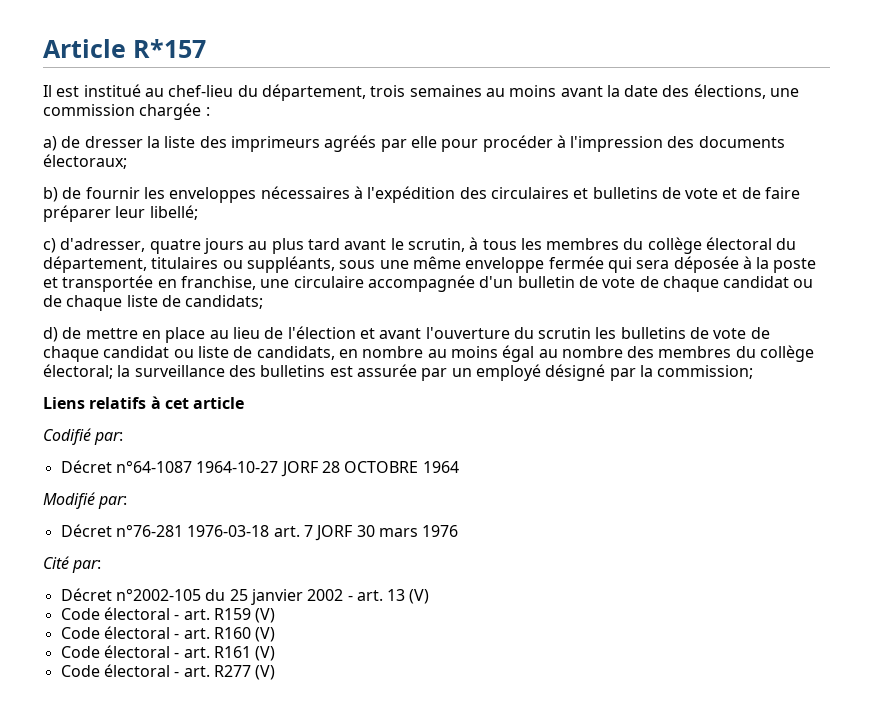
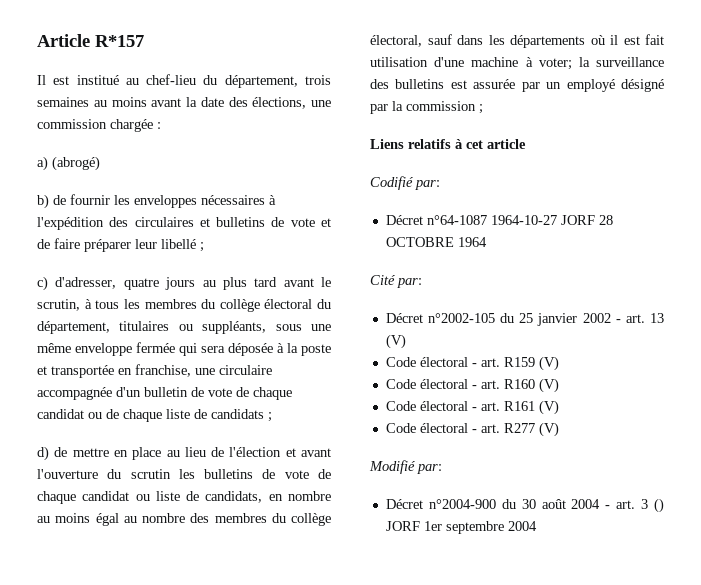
- a) de dresser la liste des imprimeurs agréés par elle pour procéder à l'impression des documents électoraux;
+ a) (abrogé)
- b) de fournir les enveloppes nécessaires à l'expédition des circulaires et bulletins de vote et de faire préparer leur libellé;
+ b) de fournir les enveloppes nécessaires à l'expédition des circulaires et bulletins de vote et de faire préparer leur libellé ;
- c) d'adresser, quatre jours au plus tard avant le scrutin, à tous les membres du collège électoral du département, titulaires ou suppléants, sous une même enveloppe fermée qui sera déposée à la poste et transportée en franchise, une circulaire accompagnée d'un bulletin de vote de chaque candidat ou de chaque liste de candidats;
+ c) d'adresser, quatre jours au plus tard avant le scrutin, à tous les membres du collège électoral du département, titulaires ou suppléants, sous une même enveloppe fermée qui sera déposée à la poste et transportée en franchise, une circulaire accompagnée d'un bulletin de vote de chaque candidat ou de chaque liste de candidats ;
- d) de mettre en place au lieu de l'élection et avant l'ouverture du scrutin les bulletins de vote de chaque candidat ou liste de candidats, en nombre au moins égal au nombre des membres du collège électoral; la surveillance des bulletins est assurée par un employé désigné par la commission;
+ d) de mettre en place au lieu de l'élection et avant l'ouverture du scrutin les bulletins de vote de chaque candidat ou liste de candidats, en nombre au moins égal au nombre des membres du collège électoral, sauf dans les départements où il est fait utilisation d'une machine à voter; la surveillance des bulletins est assurée par un employé désigné par la commission ;
- Modifié par:
- Décret n°76-281 1976-03-18 art. 7 JORF 30 mars 1976
+ Modifié par:
+ Décret n°2004-900 du 30 août 2004 - art. 3 () JORF 1er septembre 2004

